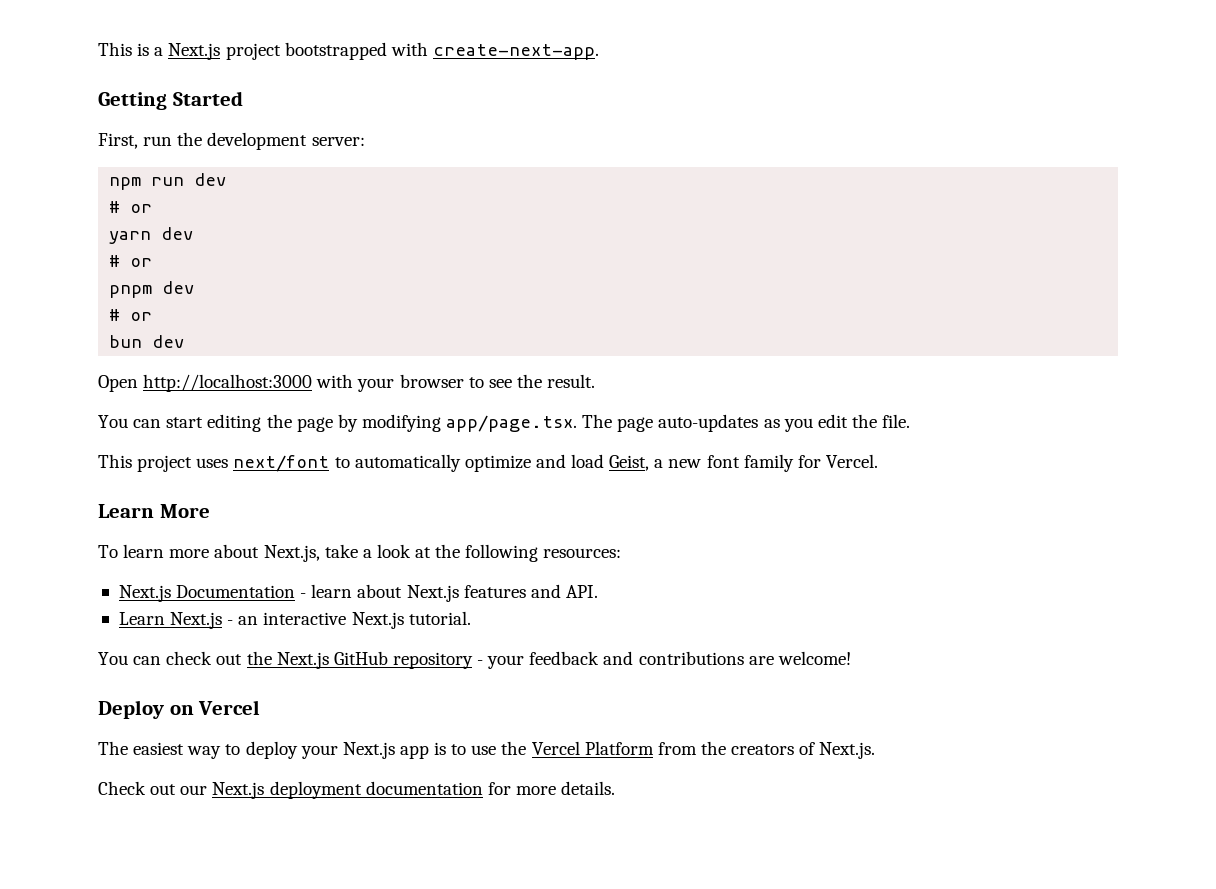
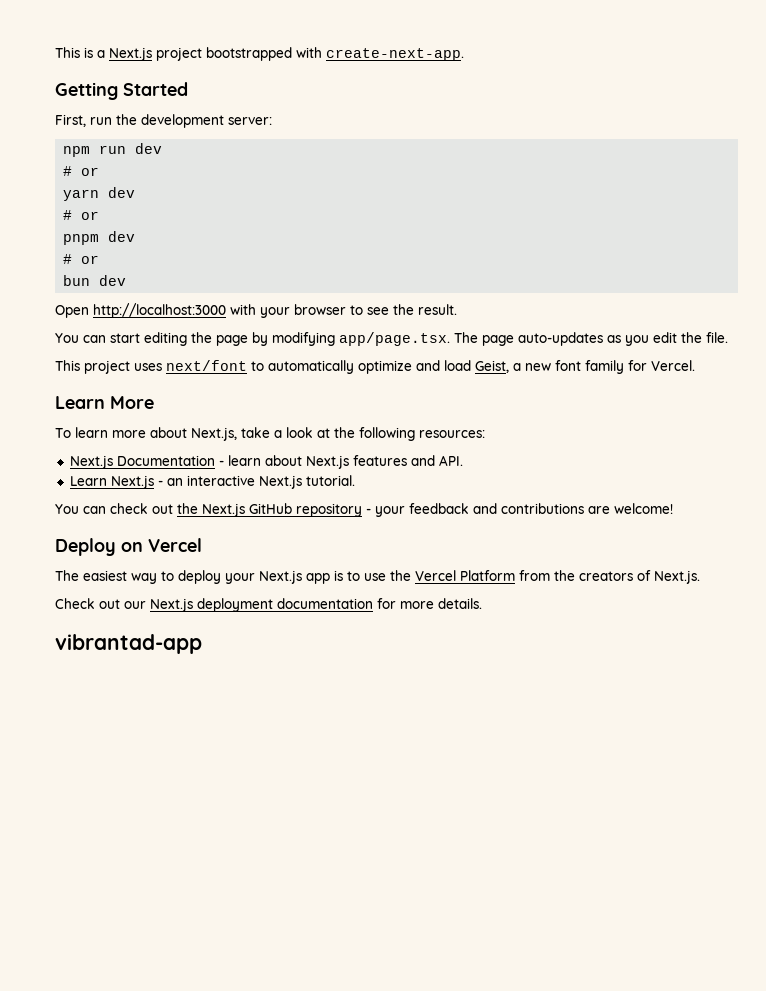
+ vibrantad-app

